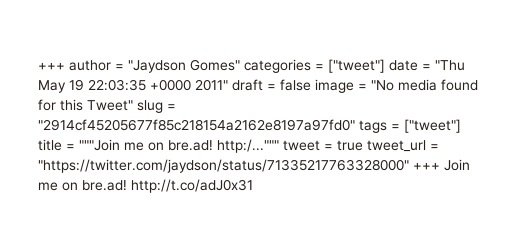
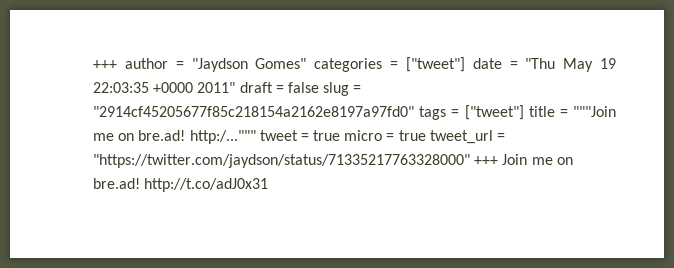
- +++ author = "Jaydson Gomes" categories = ["tweet"] date = "Thu May 19 22:03:35 +0000 2011" draft = false image = "No media found for this Tweet" slug = "2914cf45205677f85c218154a2162e8197a97fd0" tags = ["tweet"] title = """Join me on bre.ad! http:/...""" tweet = true tweet_url = "https://twitter.com/jaydson/status/71335217763328000" +++ Join me on bre.ad! http://t.co/adJ0x31
+ +++ author = "Jaydson Gomes" categories = ["tweet"] date = "Thu May 19 22:03:35 +0000 2011" draft = false slug = "2914cf45205677f85c218154a2162e8197a97fd0" tags = ["tweet"] title = """Join me on bre.ad! http:/...""" tweet = true micro = true tweet_url = "https://twitter.com/jaydson/status/71335217763328000" +++ Join me on bre.ad! http://t.co/adJ0x31

